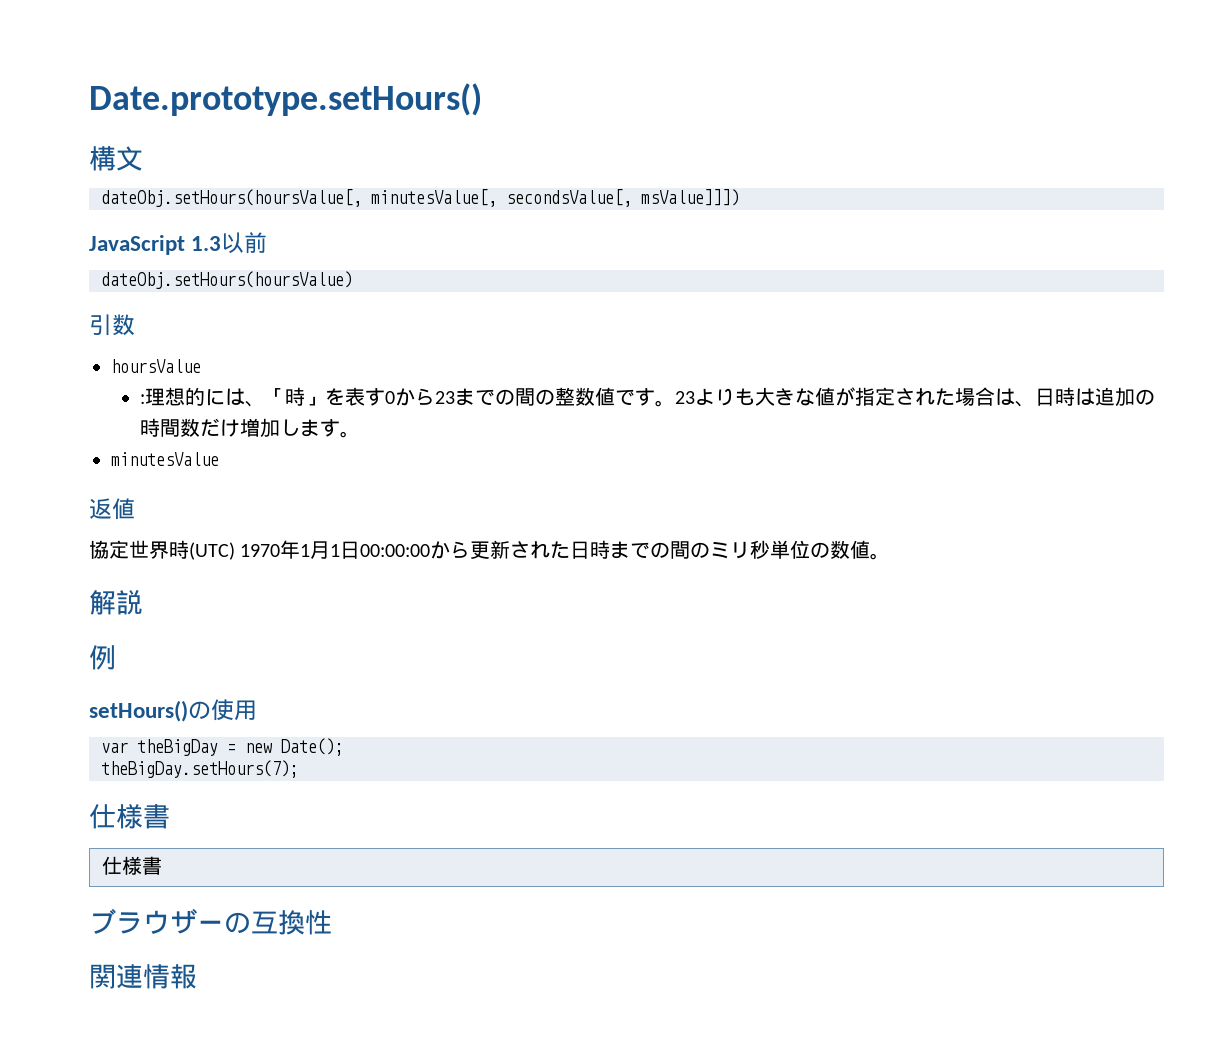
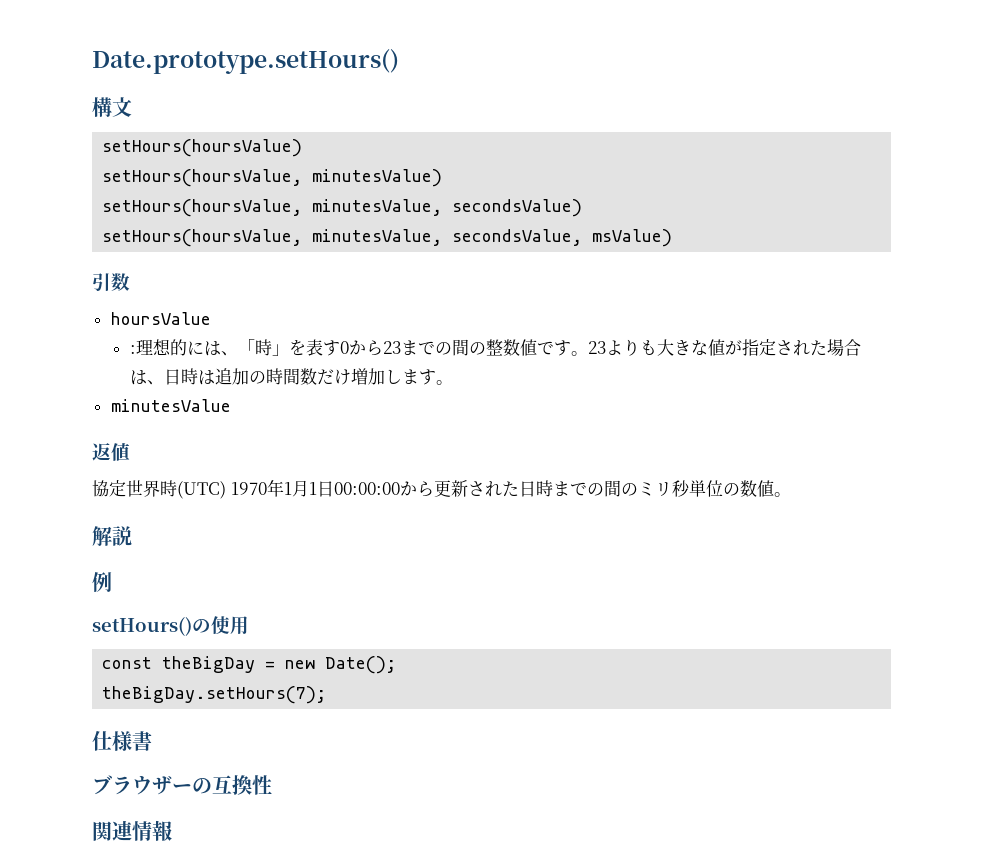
- dateObj.setHours(hoursValue[, minutesValue[, secondsValue[, msValue]]])
- JavaScript 1.3以前
- dateObj.setHours(hoursValue)
+ setHours(hoursValue)
+ setHours(hoursValue, minutesValue)
+ setHours(hoursValue, minutesValue, secondsValue)
+ setHours(hoursValue, minutesValue, secondsValue, msValue)
- var theBigDay = new Date();
+ const theBigDay = new Date();
  theBigDay.setHours(7);
- 仕様書

